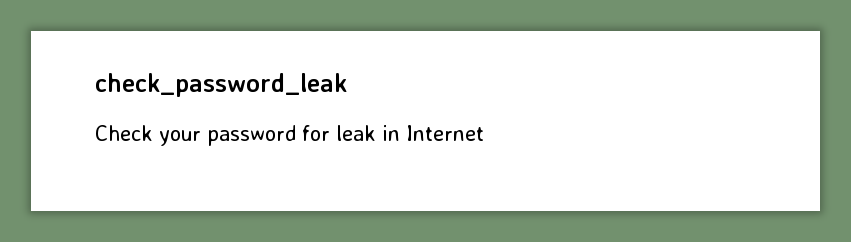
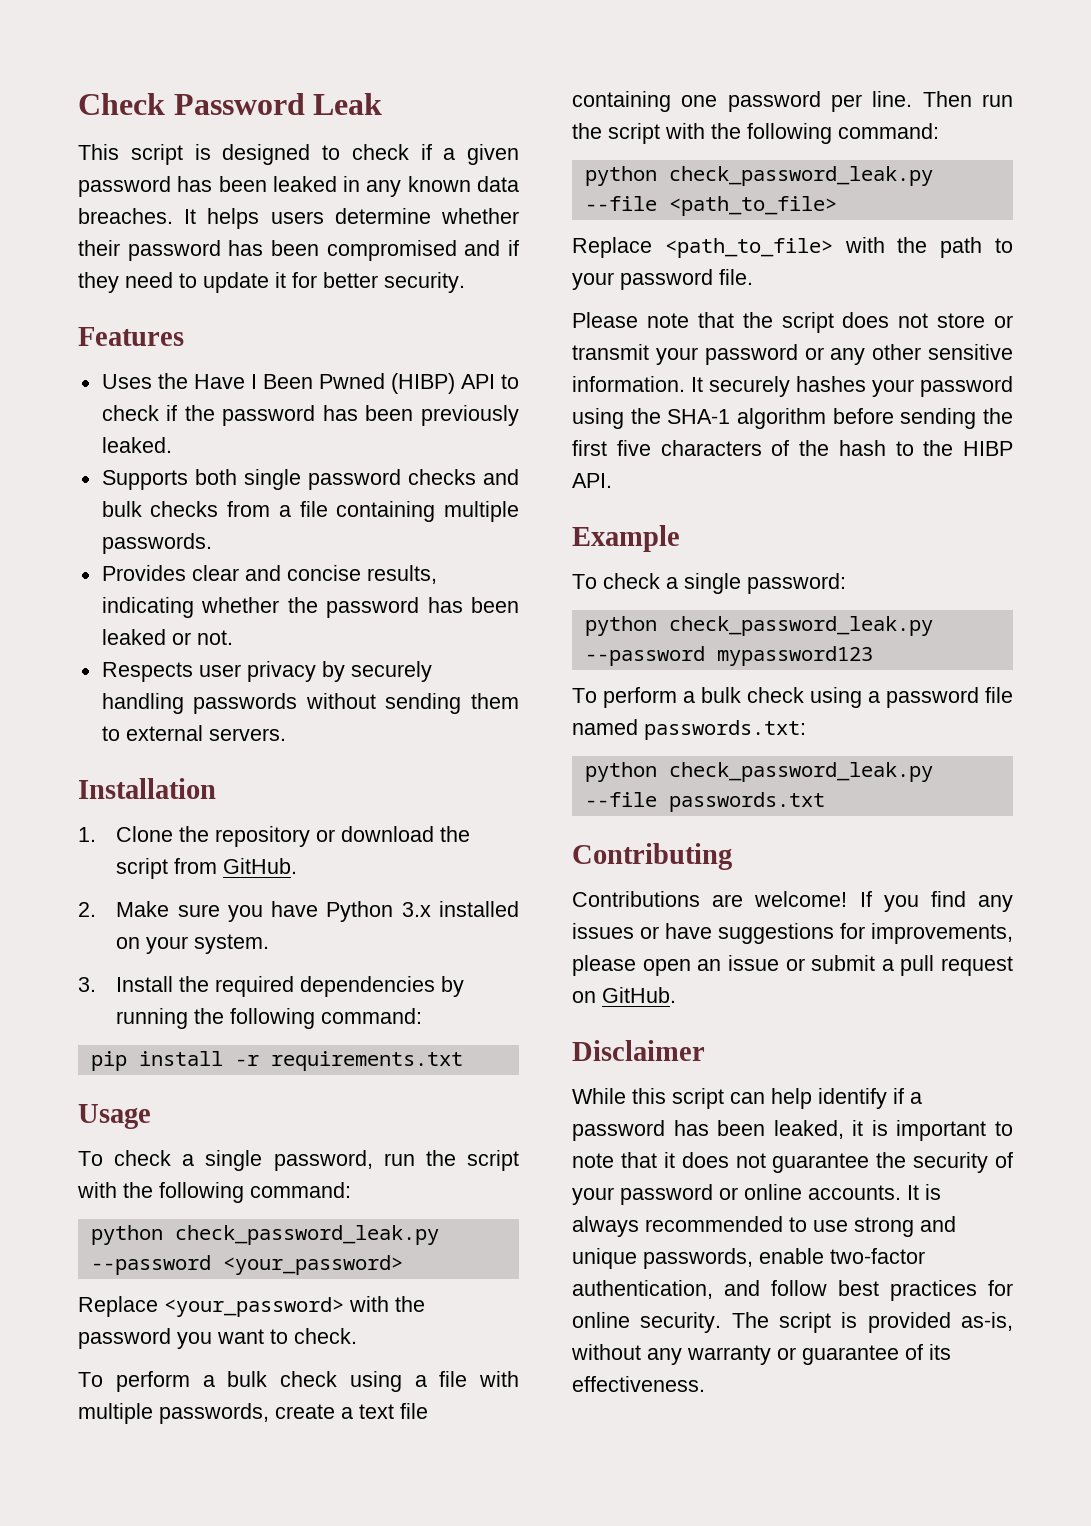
- check_password_leak
- Check your password for leak in Internet
+ Check Password Leak
+ This script is designed to check if a given password has been leaked in any known data breaches. It helps users determine whether their password has been compromised and if they need to update it for better security.
+ Features
+ Uses the Have I Been Pwned (HIBP) API to check if the password has been previously leaked.
+ Supports both single password checks and bulk checks from a file containing multiple passwords.
+ Provides clear and concise results, indicating whether the password has been leaked or not.
+ Respects user privacy by securely handling passwords without sending them to external servers.
+ Installation
+ 1. Clone the repository or download the script from GitHub.
+ 2. Make sure you have Python 3.x installed on your system.
+ 3. Install the required dependencies by running the following command:
+ pip install -r requirements.txt
+ Usage
+ To check a single password, run the script with the following command:
+ python check_password_leak.py --password <your_password>
+ Replace <your_password> with the password you want to check.
+ To perform a bulk check using a file with multiple passwords, create a text file containing one password per line. Then run the script with the following command:
+ python check_password_leak.py --file <path_to_file>
+ Replace <path_to_file> with the path to your password file.
+ Please note that the script does not store or transmit your password or any other sensitive information. It securely hashes your password using the SHA-1 algorithm before sending the first five characters of the hash to the HIBP API.
+ Example
+ To check a single password:
+ python check_password_leak.py --password mypassword123
+ To perform a bulk check using a password file named passwords.txt:
+ python check_password_leak.py --file passwords.txt
+ Contributing
+ Contributions are welcome! If you find any issues or have suggestions for improvements, please open an issue or submit a pull request on GitHub.
+ Disclaimer
+ While this script can help identify if a password has been leaked, it is important to note that it does not guarantee the security of your password or online accounts. It is always recommended to use strong and unique passwords, enable two-factor authentication, and follow best practices for online security. The script is provided as-is, without any warranty or guarantee of its effectiveness.

